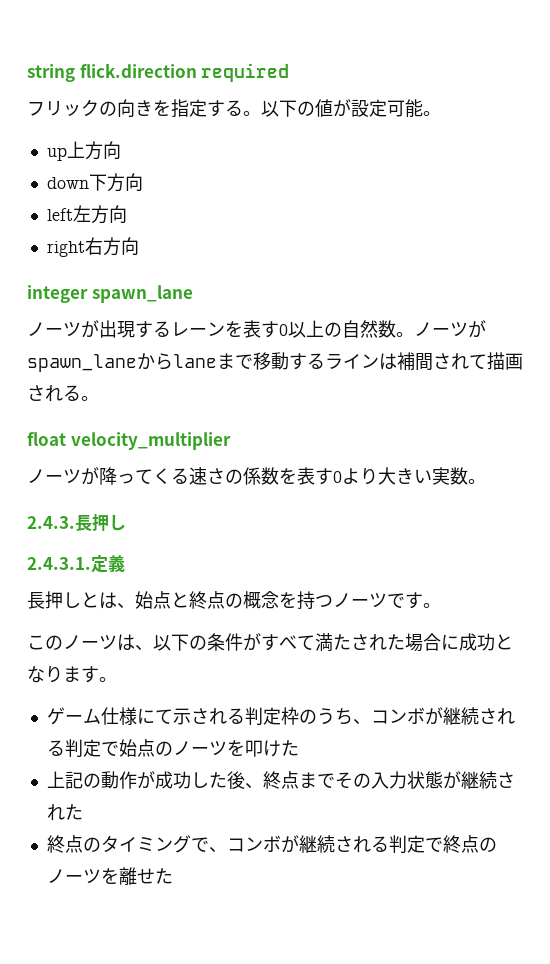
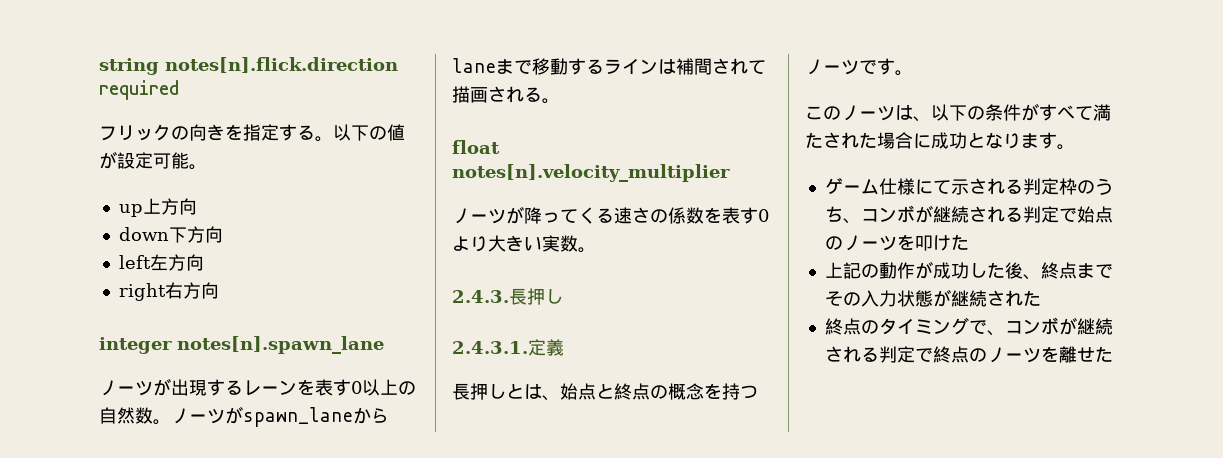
- string flick.direction required
+ string notes[n].flick.direction required
- integer spawn_lane
+ integer notes[n].spawn_lane
- float velocity_multiplier
+ float notes[n].velocity_multiplier

